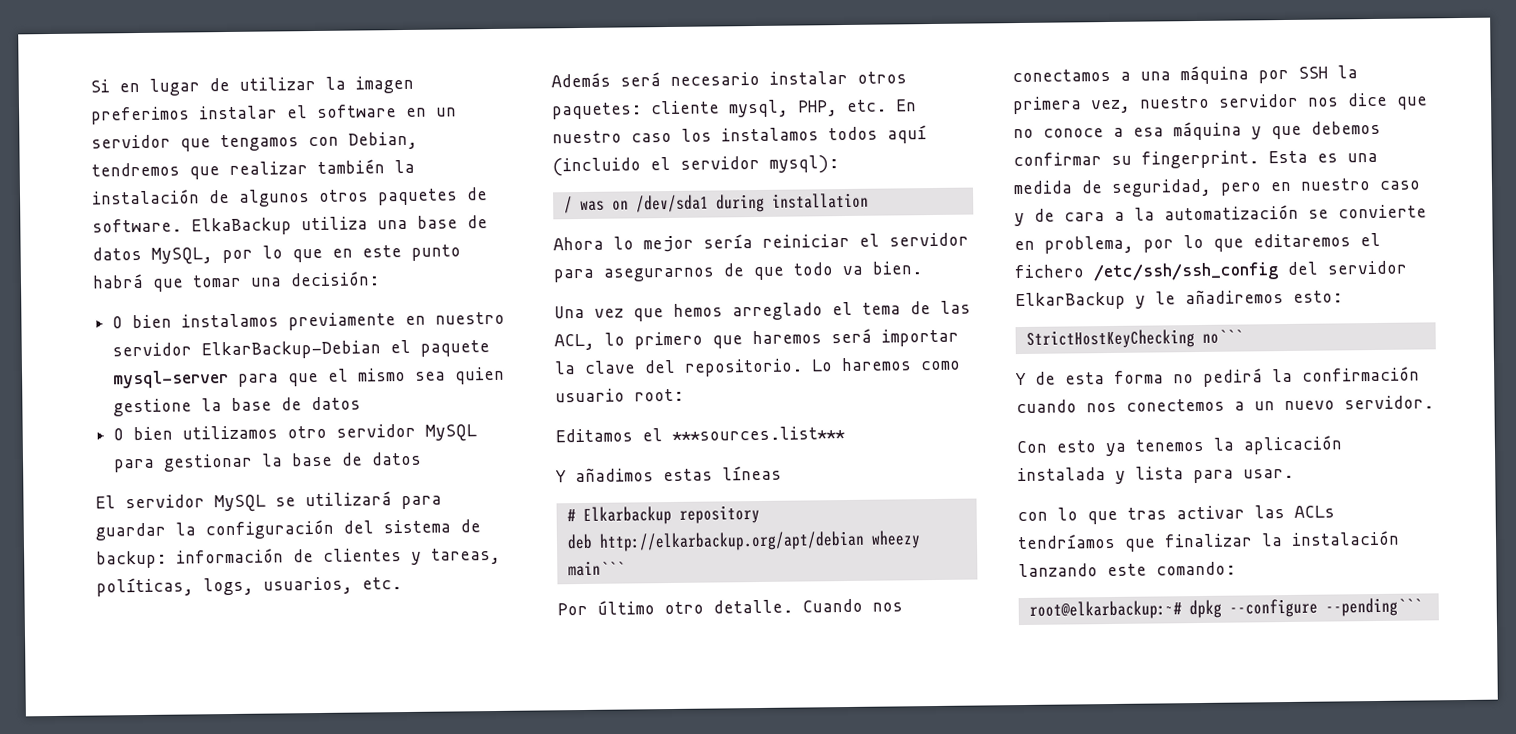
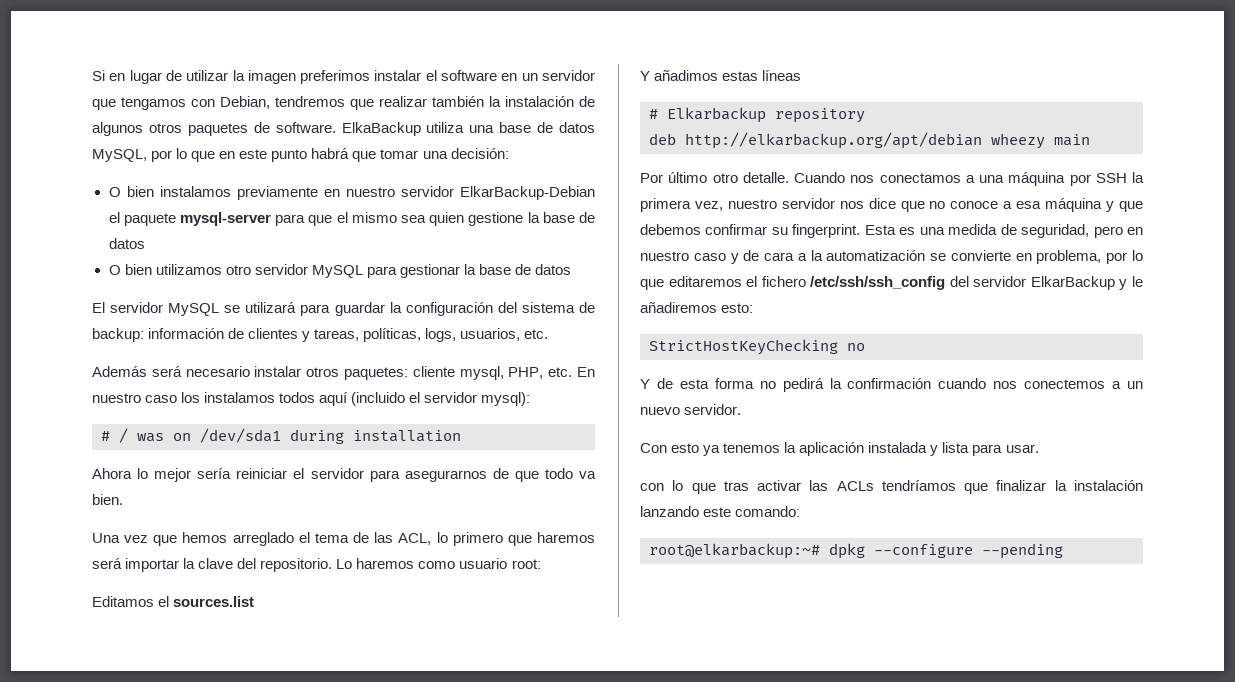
- / was on /dev/sda1 during installation
+ # / was on /dev/sda1 during installation
- Editamos el ***sources.list***
+ Editamos el sources.list
- deb http://elkarbackup.org/apt/debian wheezy main```
+ deb http://elkarbackup.org/apt/debian wheezy main
- StrictHostKeyChecking no```
+ StrictHostKeyChecking no
- root@elkarbackup:~# dpkg --configure --pending```
+ root@elkarbackup:~# dpkg --configure --pending

